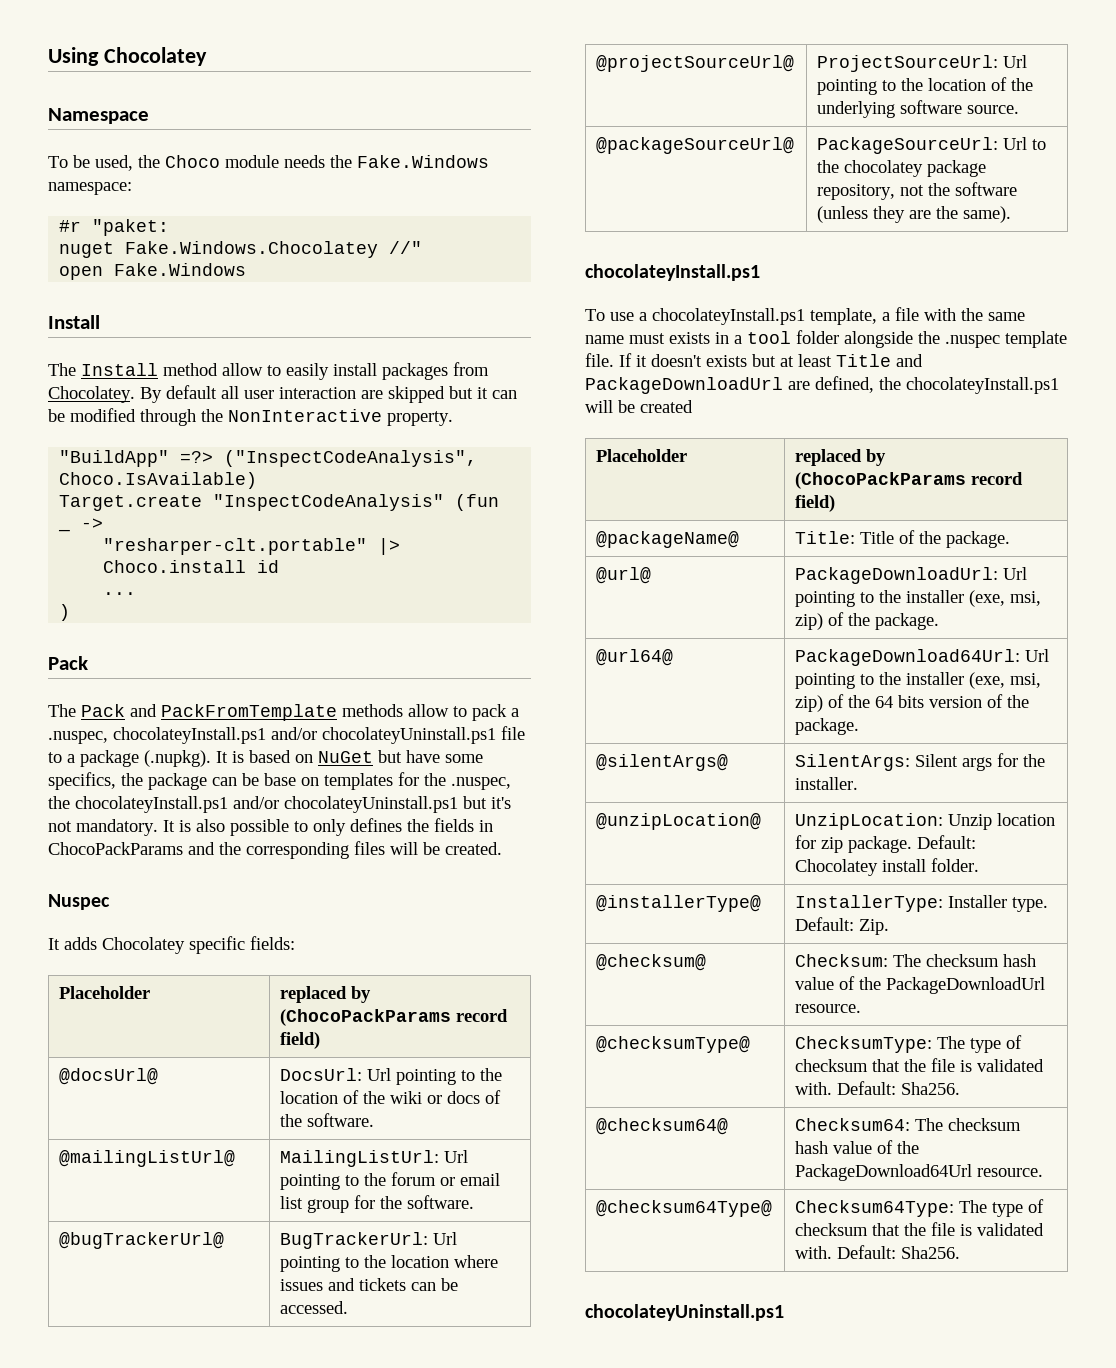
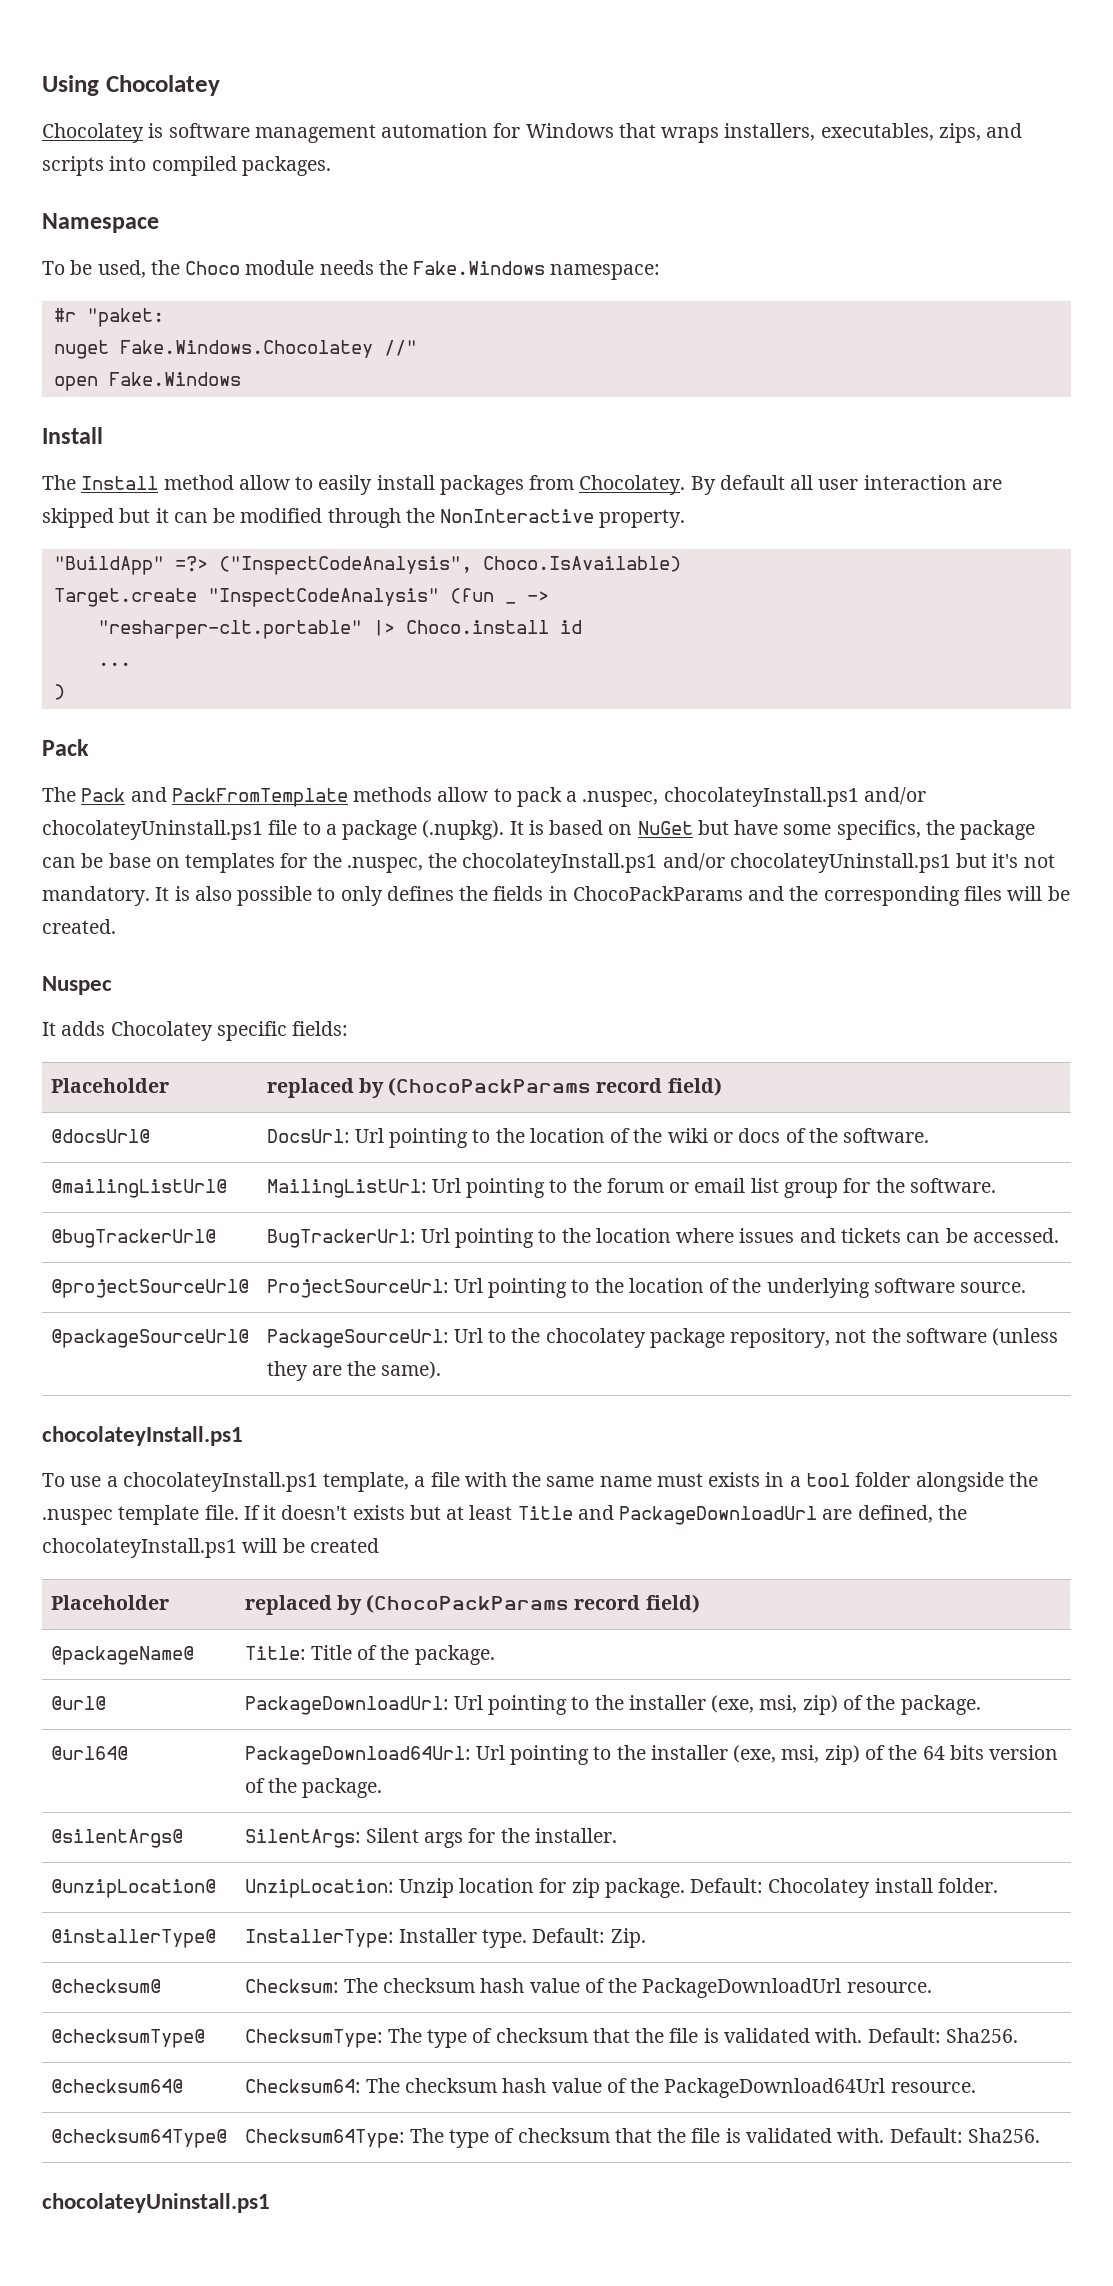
+ Chocolatey is software management automation for Windows that wraps installers, executables, zips, and scripts into compiled packages.

